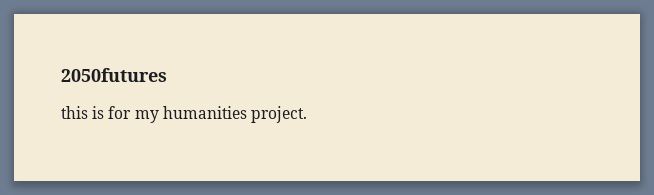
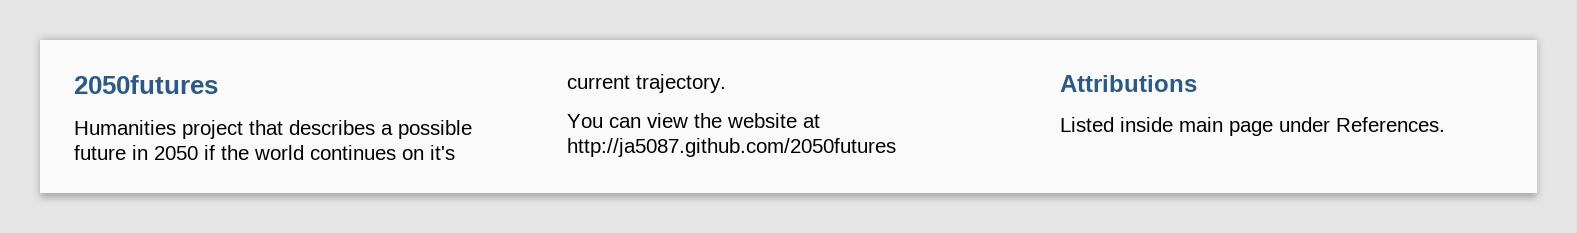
- this is for my humanities project.
+ Humanities project that describes a possible future in 2050 if the world continues on it's current trajectory.
+ You can view the website at http://ja5087.github.com/2050futures
+ Attributions
+ Listed inside main page under References.

